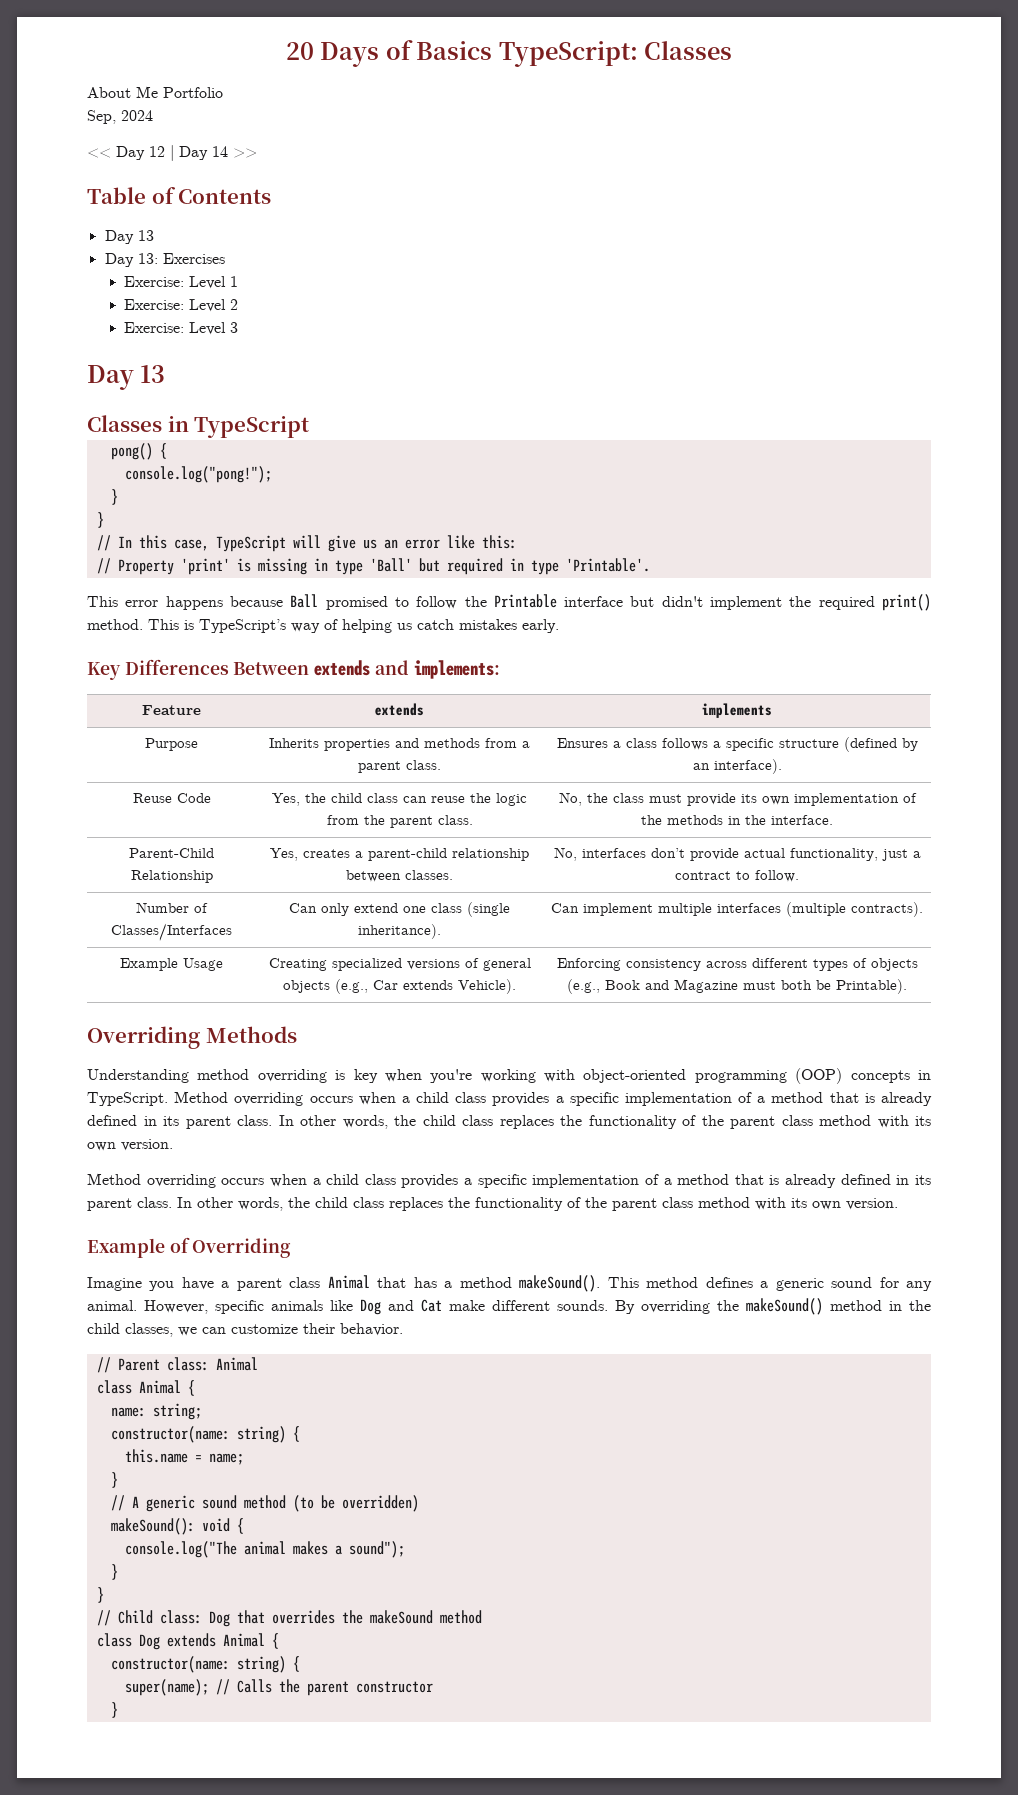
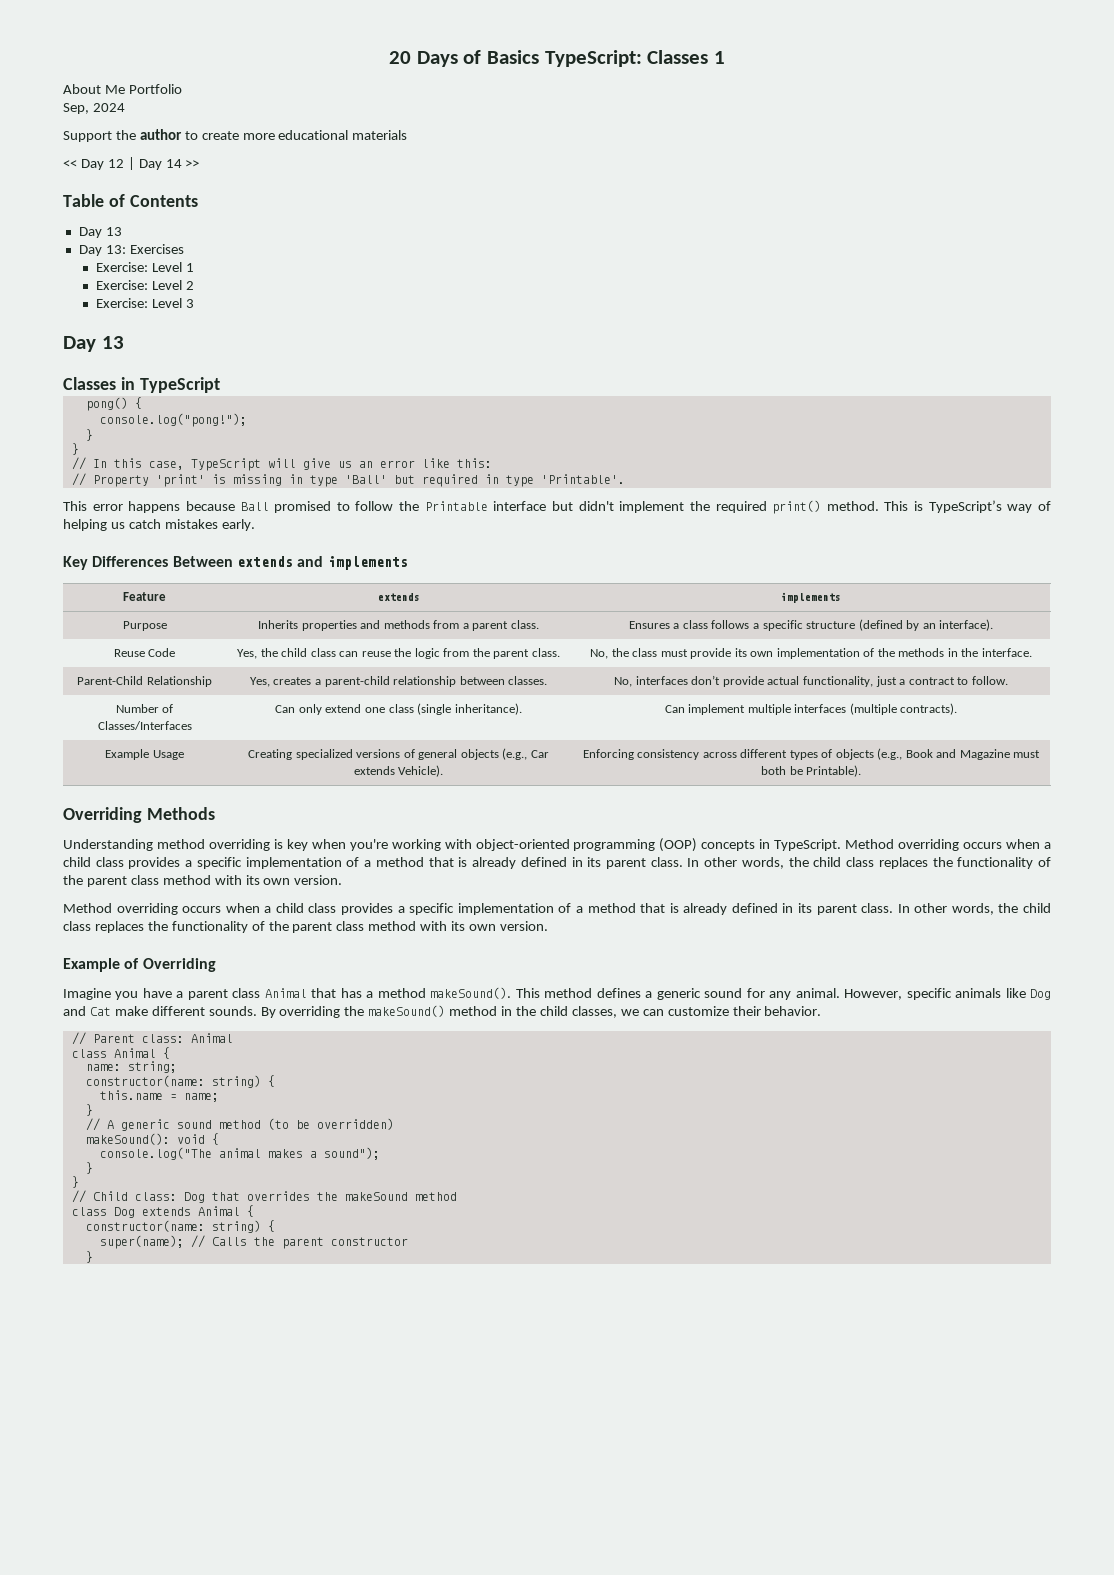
- 20 Days of Basics TypeScript: Classes
+ 20 Days of Basics TypeScript: Classes 1
+ Support the author to create more educational materials
- Key Differences Between extends and implements:
+ Key Differences Between extends and implements

